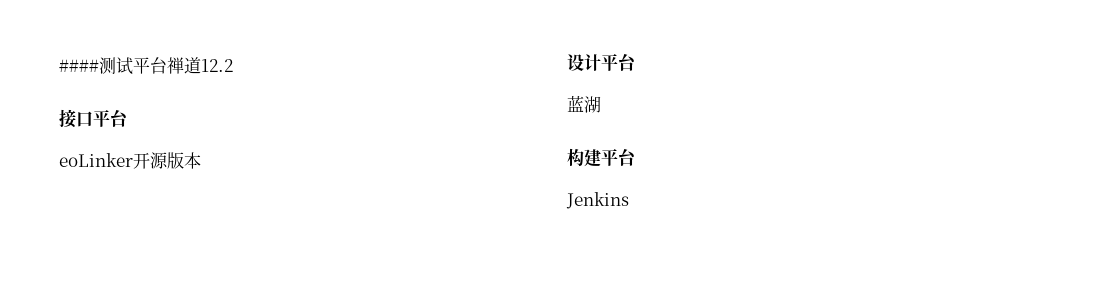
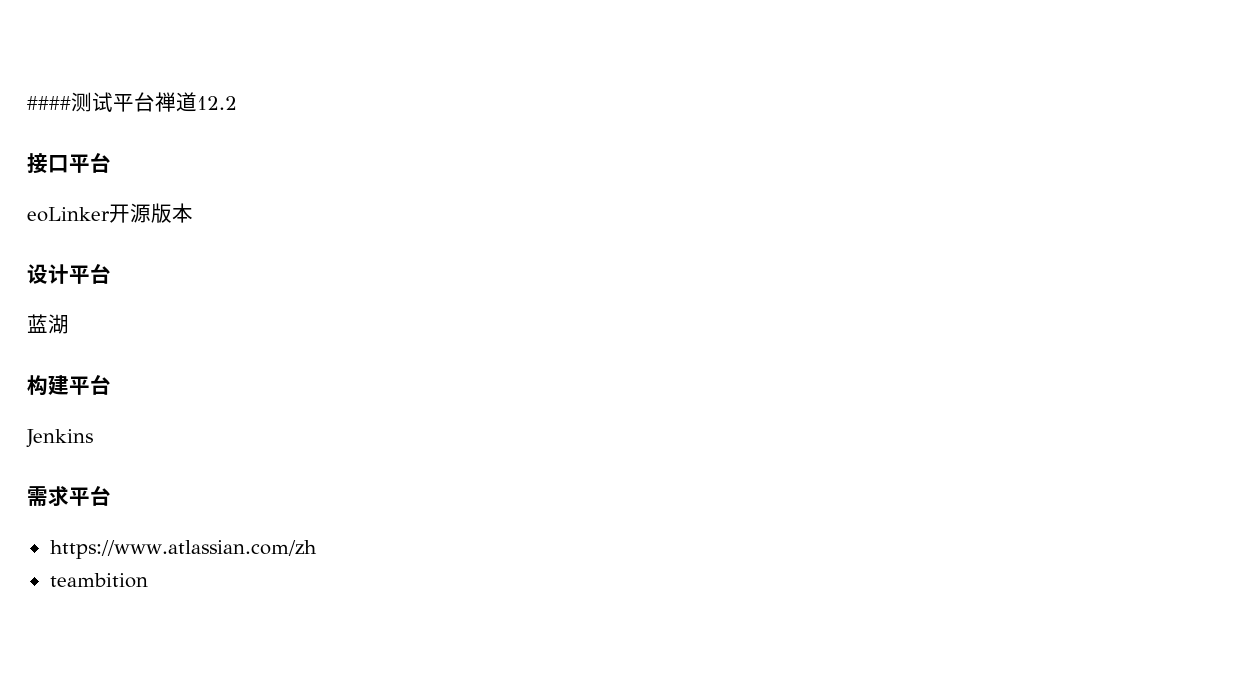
+ 需求平台
+ https://www.atlassian.com/zh
+ teambition

